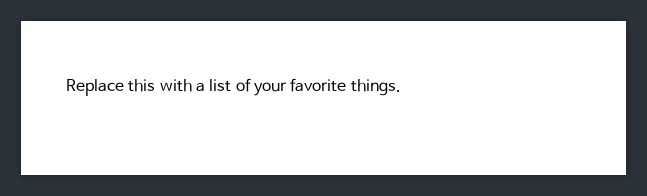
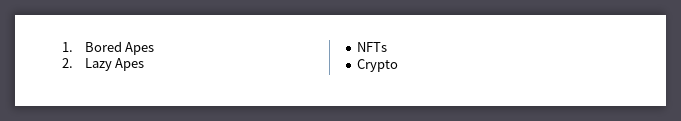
- Replace this with a list of your favorite things.
+ 1. Bored Apes
+ 2. Lazy Apes
+ NFTs
+ Crypto

